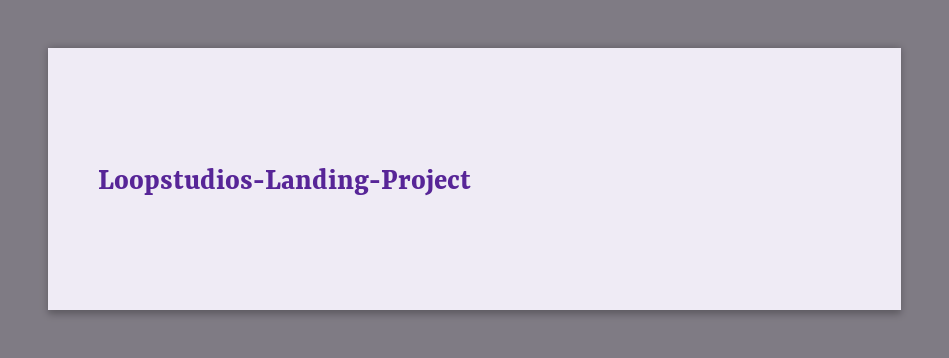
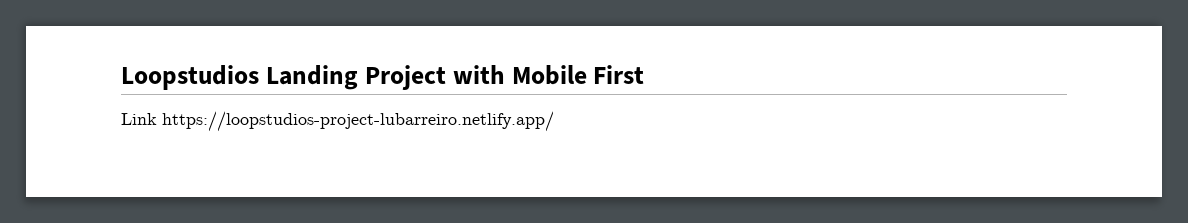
- Loopstudios-Landing-Project
+ Loopstudios Landing Project with Mobile First
+ Link https://loopstudios-project-lubarreiro.netlify.app/

